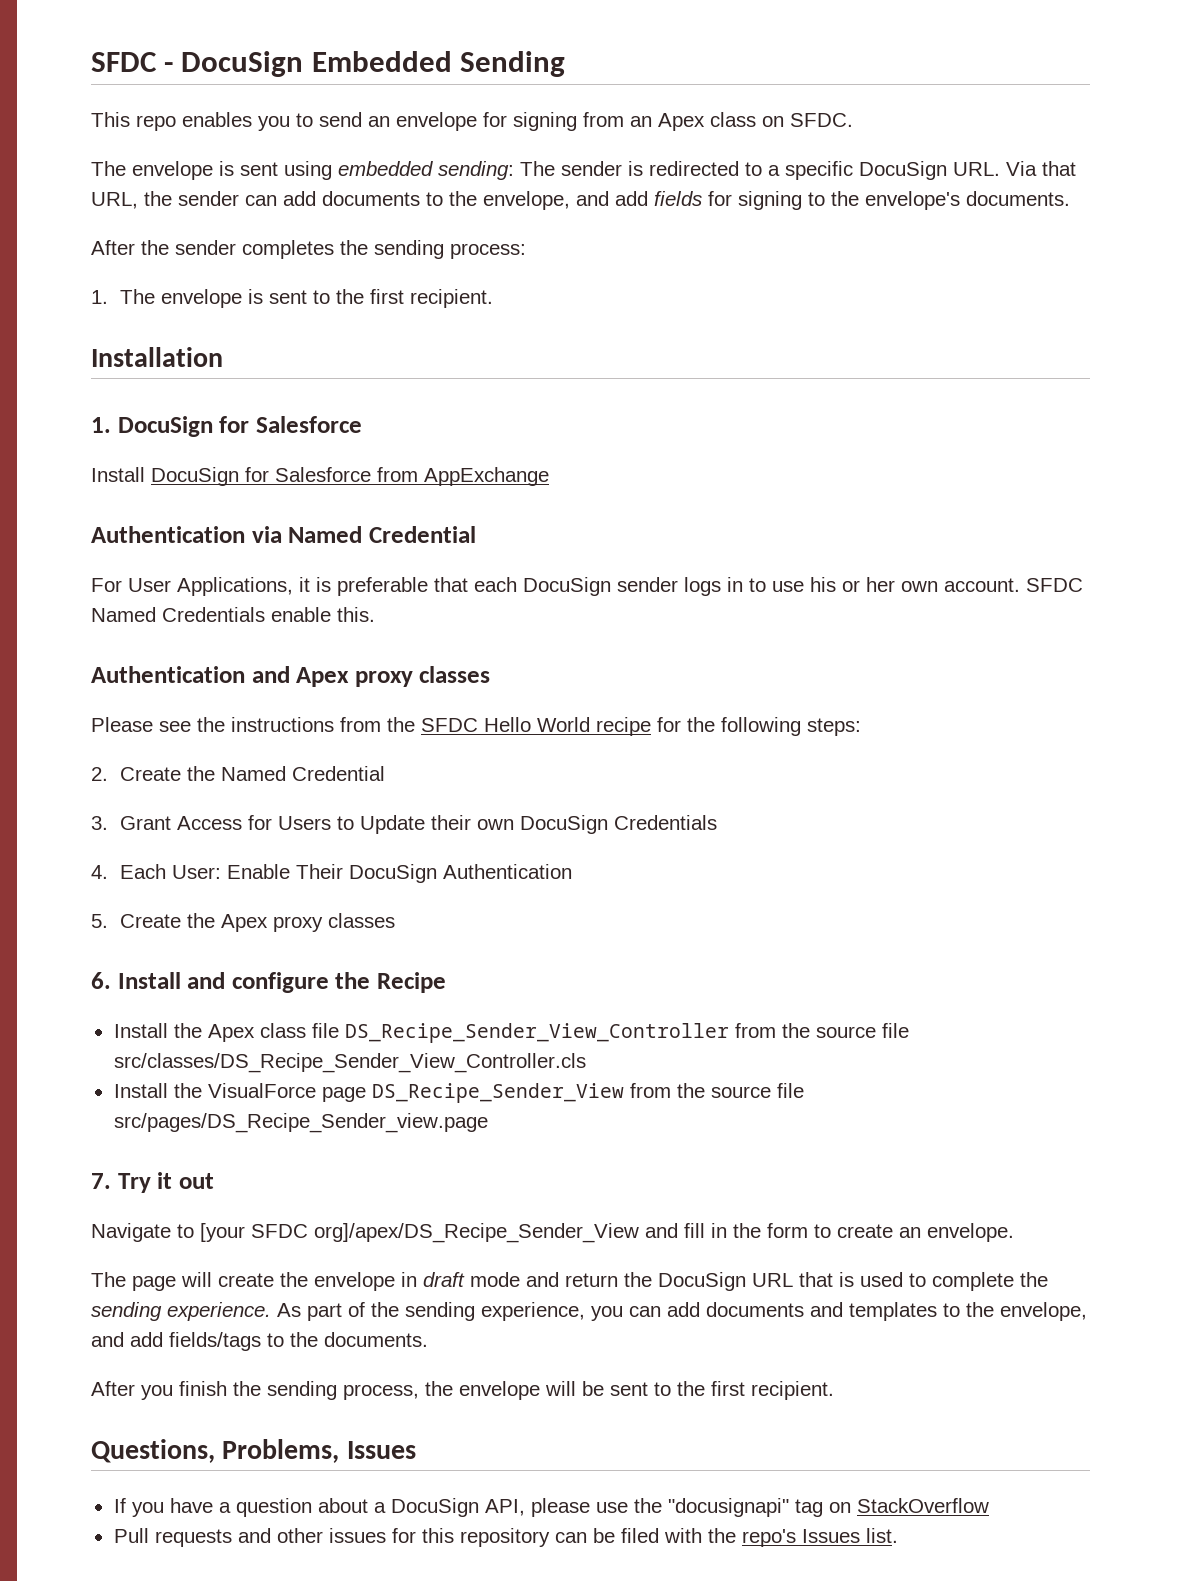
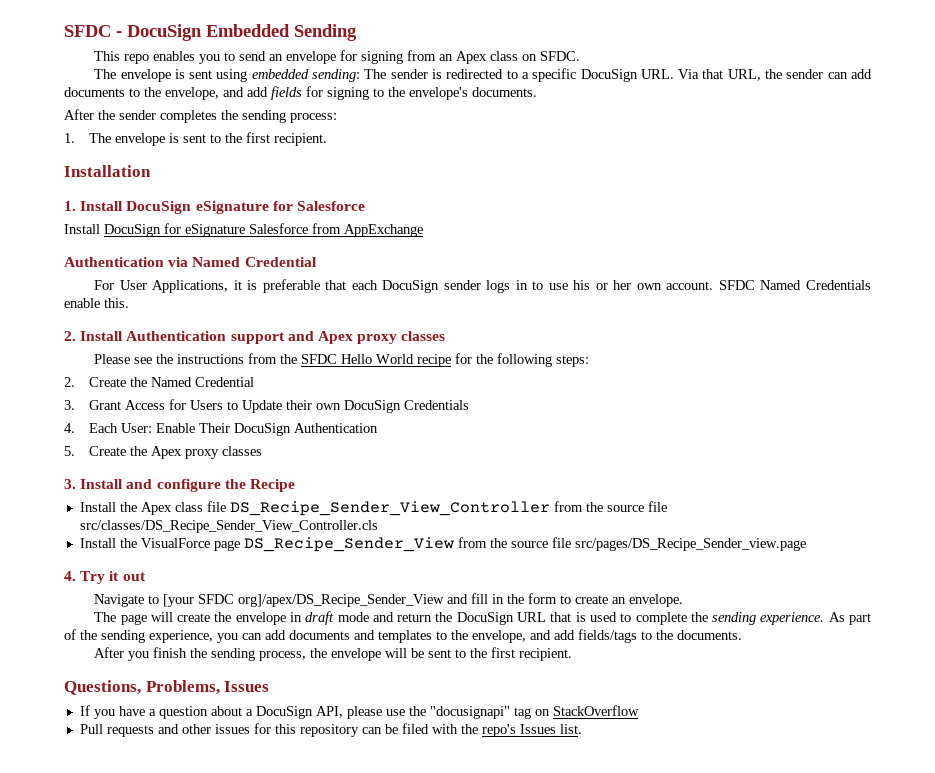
- 1. DocuSign for Salesforce
+ 1. Install DocuSign eSignature for Salesforce
- Install DocuSign for Salesforce from AppExchange
+ Install DocuSign for eSignature Salesforce from AppExchange
- Authentication and Apex proxy classes
+ 2. Install Authentication support and Apex proxy classes
- 6. Install and configure the Recipe
+ 3. Install and configure the Recipe
- 7. Try it out
+ 4. Try it out

